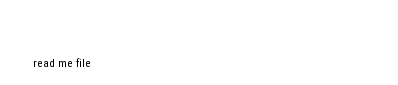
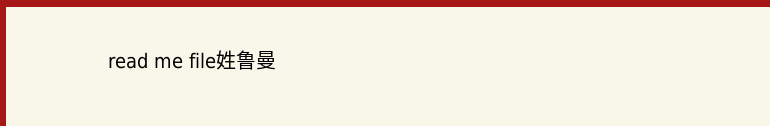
- read me file
+ read me file姓鲁曼

